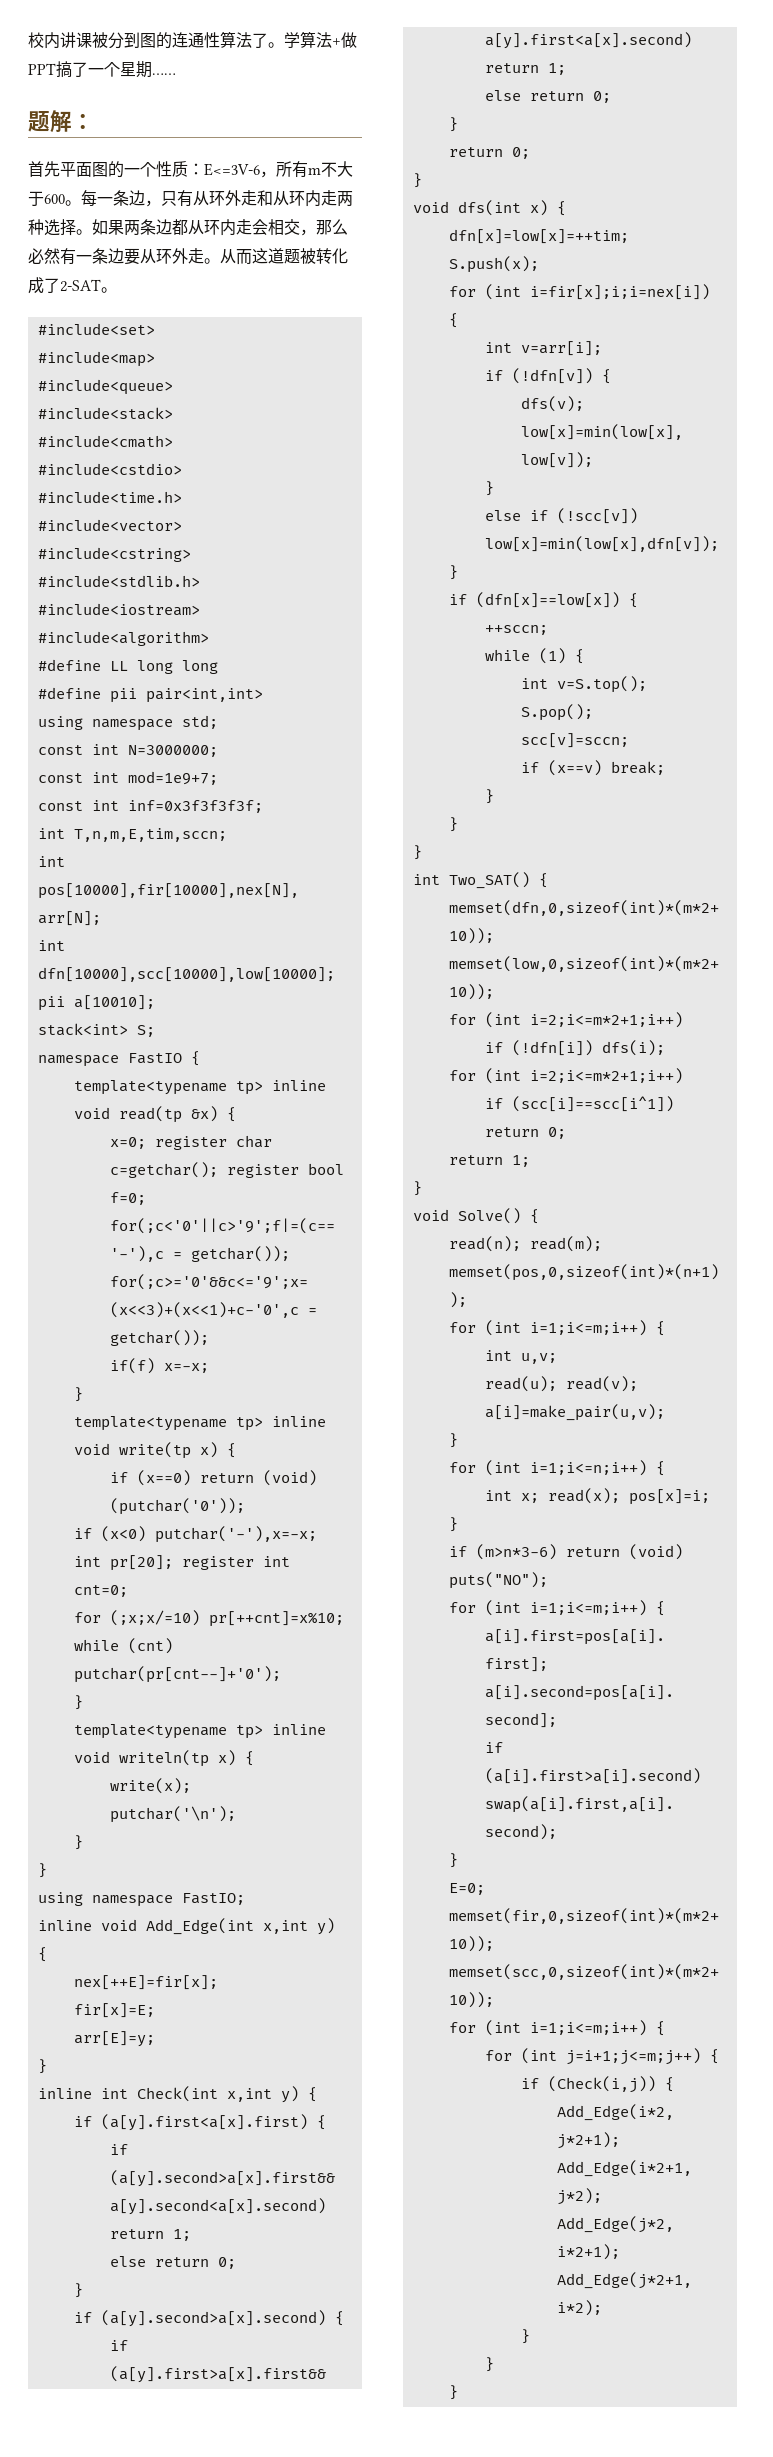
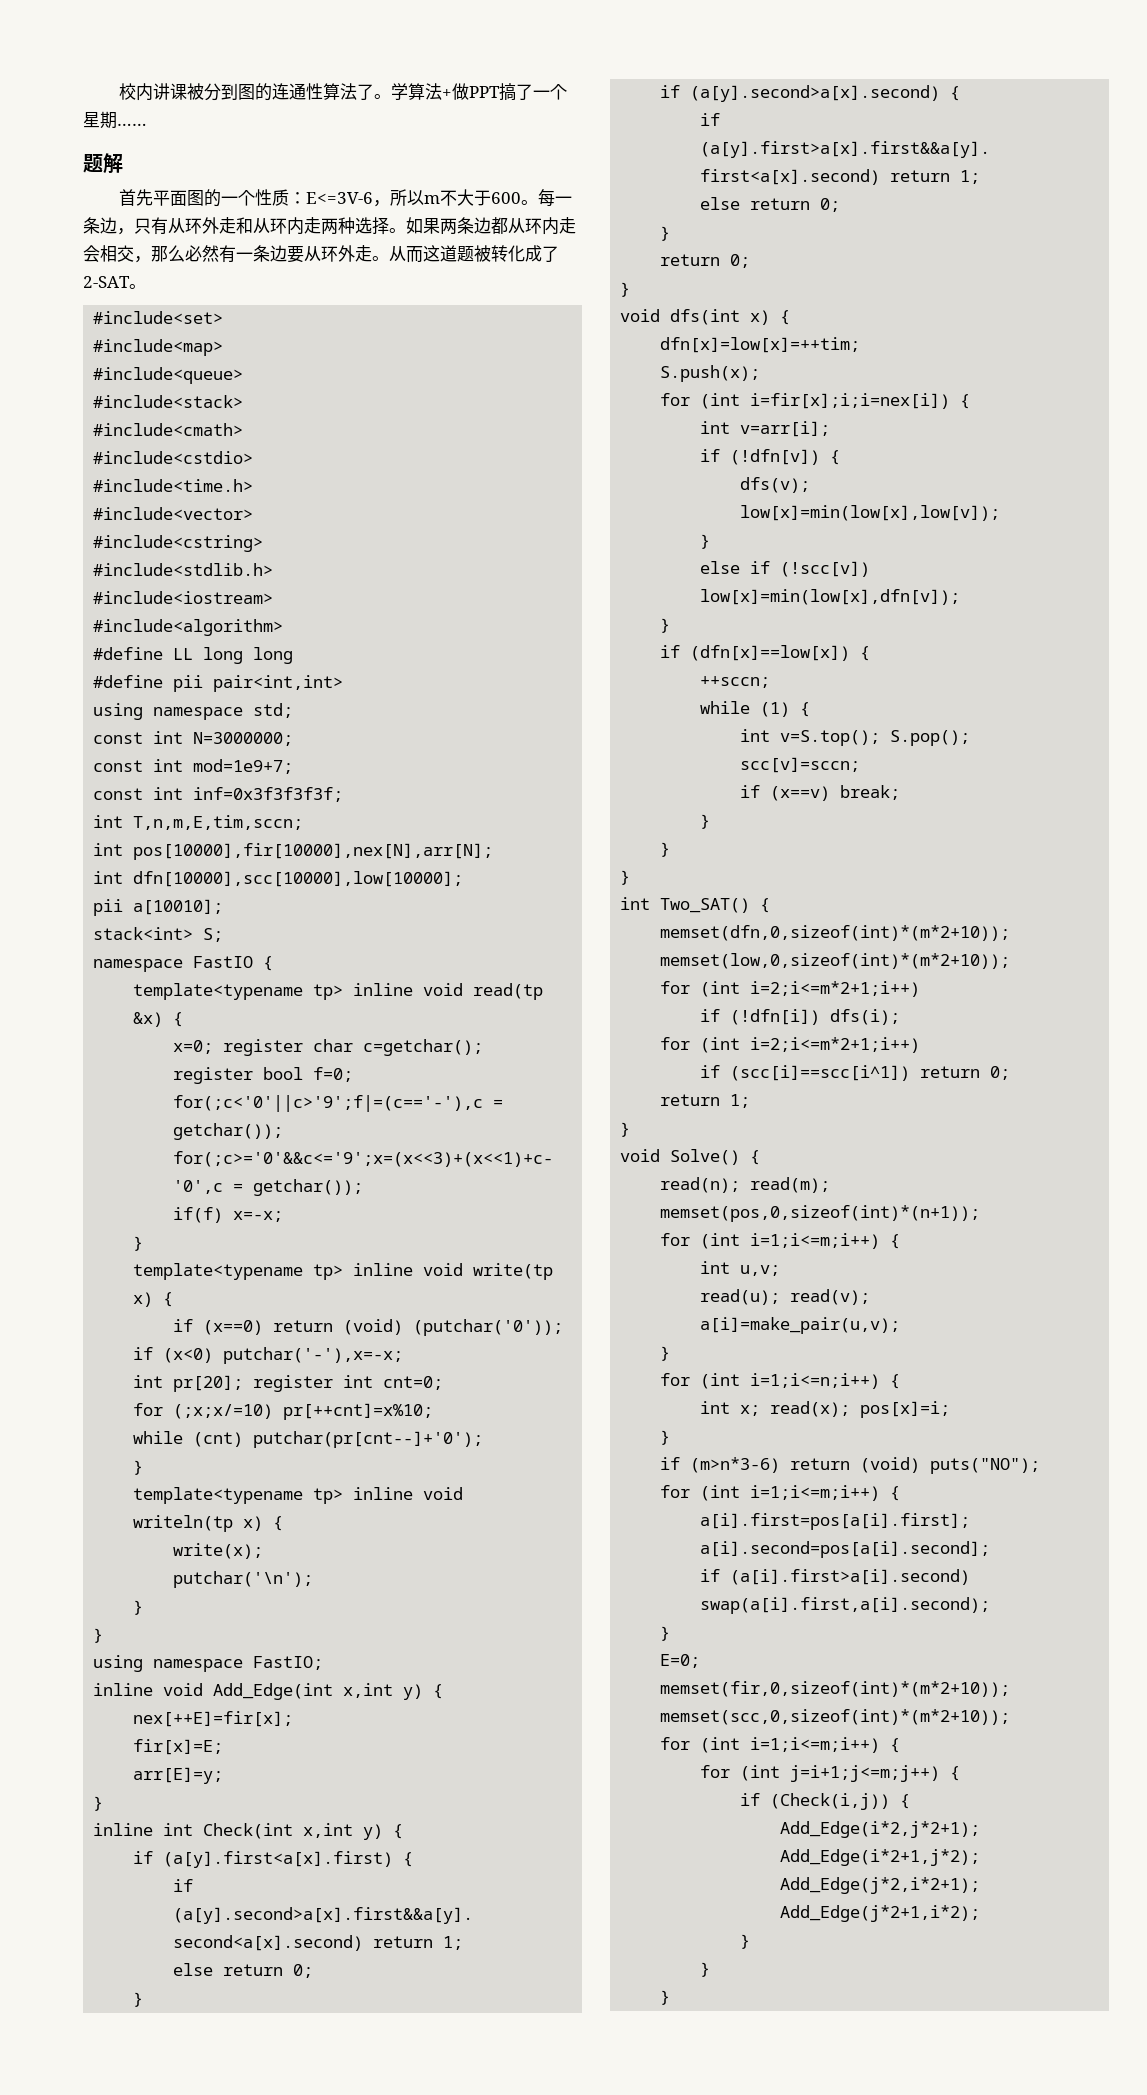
- 题解：
+ 题解
- 首先平面图的一个性质：E<=3V-6，所有m不大于600。
+ 首先平面图的一个性质：E<=3V-6，所以m不大于600。

